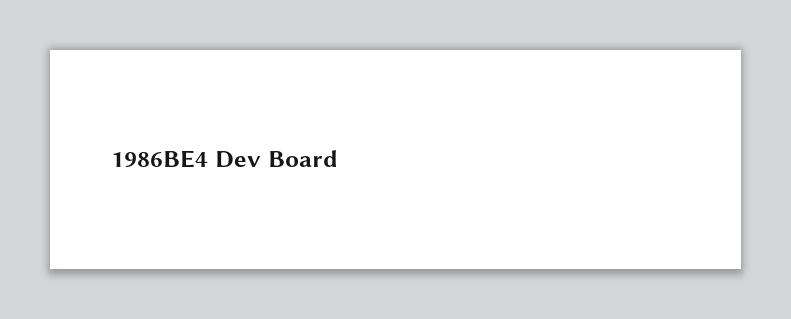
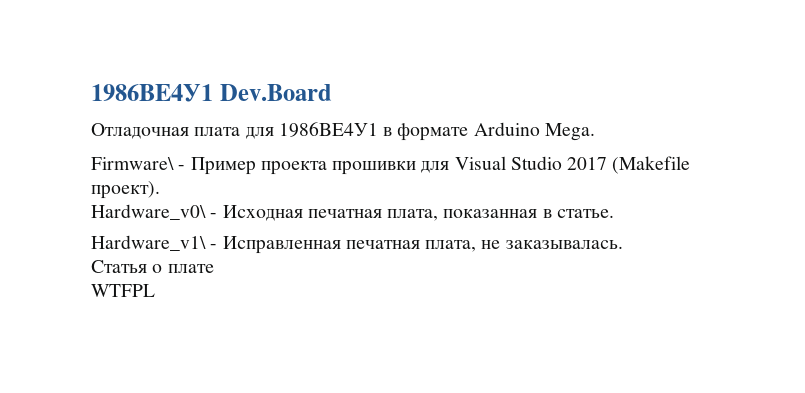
- 1986BE4 Dev Board
+ 1986BE4У1 Dev.Board
+ Отладочная плата для 1986BE4У1 в формате Arduino Mega.
+ Firmware\ - Пример проекта прошивки для Visual Studio 2017 (Makefile проект).
+ Hardware_v0\ - Исходная печатная плата, показанная в статье.
+ Hardware_v1\ - Исправленная печатная плата, не заказывалась.
+ Статья о плате
+ WTFPL

